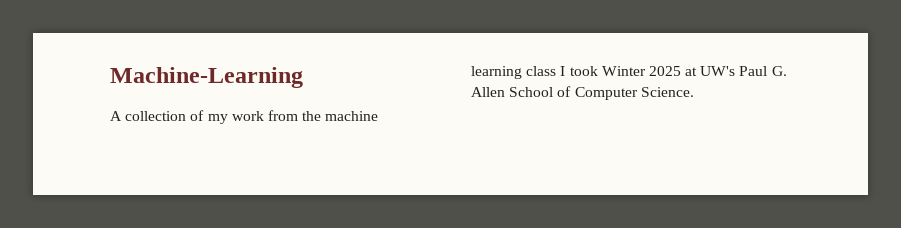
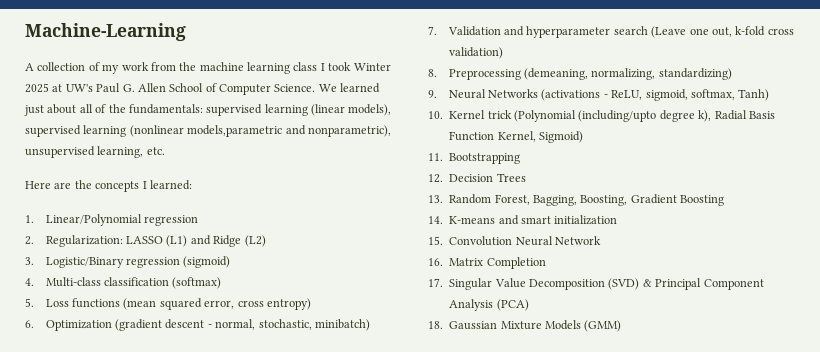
+ We learned just about all of the fundamentals: supervised learning (linear models), supervised learning (nonlinear models,parametric and nonparametric), unsupervised learning, etc.
+ Here are the concepts I learned:
+ 1. Linear/Polynomial regression
+ 2. Regularization: LASSO (L1) and Ridge (L2)
+ 3. Logistic/Binary regression (sigmoid)
+ 4. Multi-class classification (softmax)
+ 5. Loss functions (mean squared error, cross entropy)
+ 6. Optimization (gradient descent - normal, stochastic, minibatch)
+ 7. Validation and hyperparameter search (Leave one out, k-fold cross validation)
+ 8. Preprocessing (demeaning, normalizing, standardizing)
+ 9. Neural Networks (activations - ReLU, sigmoid, softmax, Tanh)
+ 10. Kernel trick (Polynomial (including/upto degree k), Radial Basis Function Kernel, Sigmoid)
+ 11. Bootstrapping
+ 12. Decision Trees
+ 13. Random Forest, Bagging, Boosting, Gradient Boosting
+ 14. K-means and smart initialization
+ 15. Convolution Neural Network
+ 16. Matrix Completion
+ 17. Singular Value Decomposition (SVD) & Principal Component Analysis (PCA)
+ 18. Gaussian Mixture Models (GMM)

